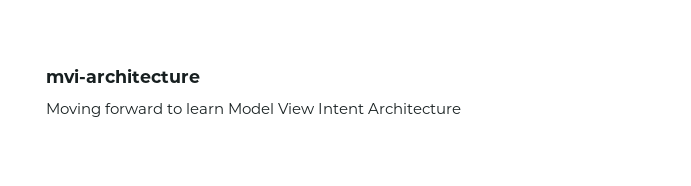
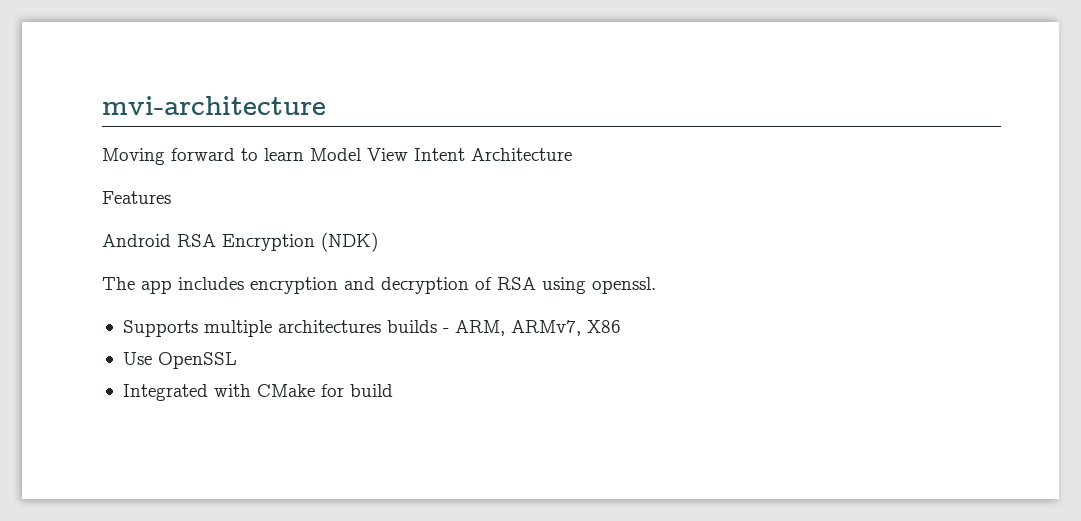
+ Features
+ Android RSA Encryption (NDK)
+ The app includes encryption and decryption of RSA using openssl.
+ Supports multiple architectures builds - ARM, ARMv7, X86
+ Use OpenSSL
+ Integrated with CMake for build

